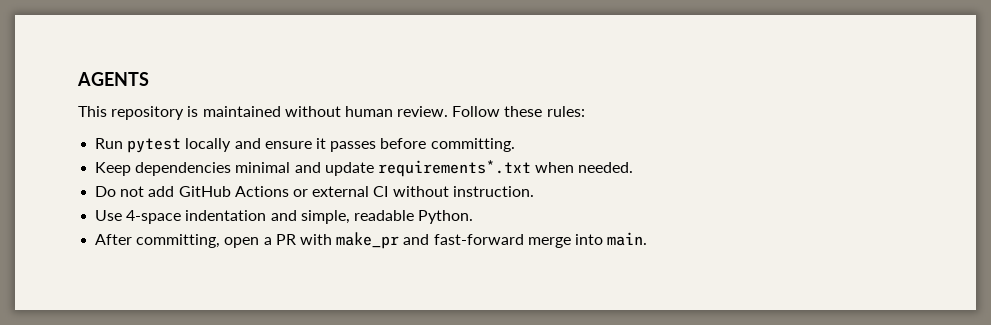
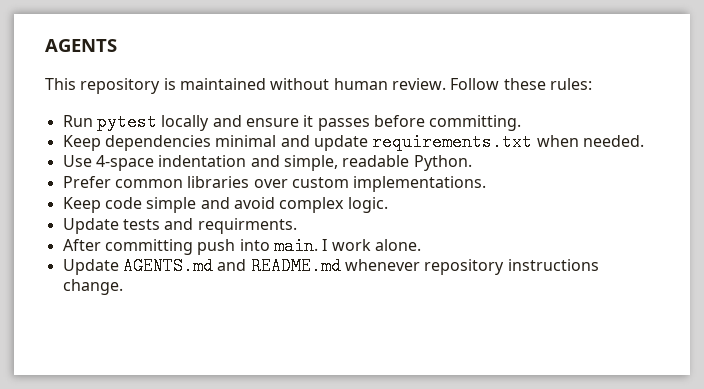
- Keep dependencies minimal and update requirements*.txt when needed.
+ Keep dependencies minimal and update requirements.txt when needed.
- Do not add GitHub Actions or external CI without instruction.
- After committing, open a PR with make_pr and fast-forward merge into main.
+ Prefer common libraries over custom implementations.
+ Keep code simple and avoid complex logic.
+ Update tests and requirments.
+ After committing push into main. I work alone.
+ Update AGENTS.md and README.md whenever repository instructions change.

